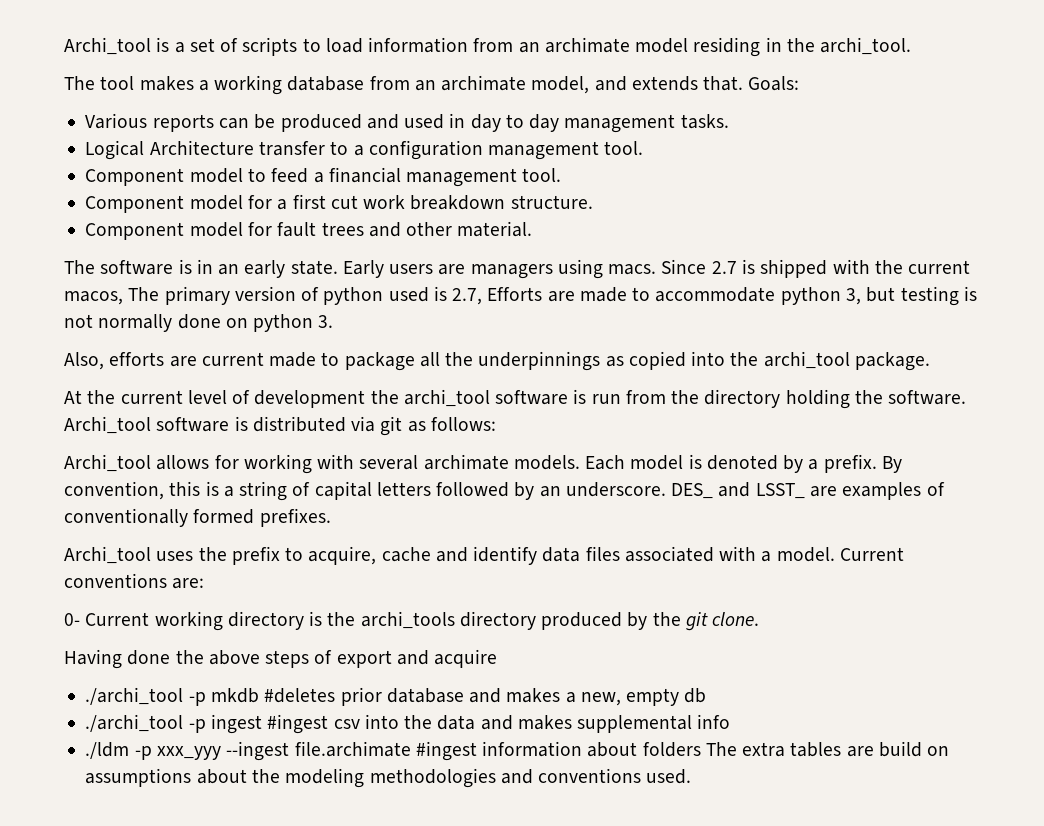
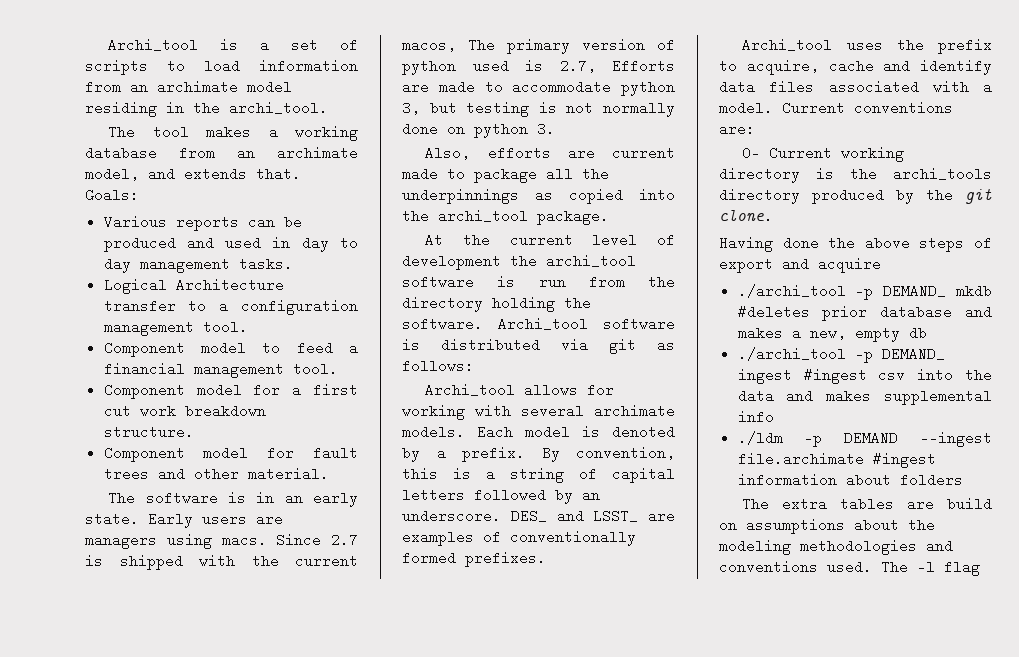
- ./archi_tool -p mkdb #deletes prior database and makes a new, empty db
+ ./archi_tool -p DEMAND_ mkdb #deletes prior database and makes a new, empty db
- ./archi_tool -p ingest #ingest csv into the data and makes supplemental info
+ ./archi_tool -p DEMAND_ ingest #ingest csv into the data and makes supplemental info
- ./ldm -p xxx_yyy --ingest file.archimate #ingest information about folders The extra tables are build on assumptions about the modeling methodologies and conventions used.
+ ./ldm -p DEMAND --ingest file.archimate #ingest information about folders
+ The extra tables are build on assumptions about the modeling methodologies and conventions used.
+ The -l flag

